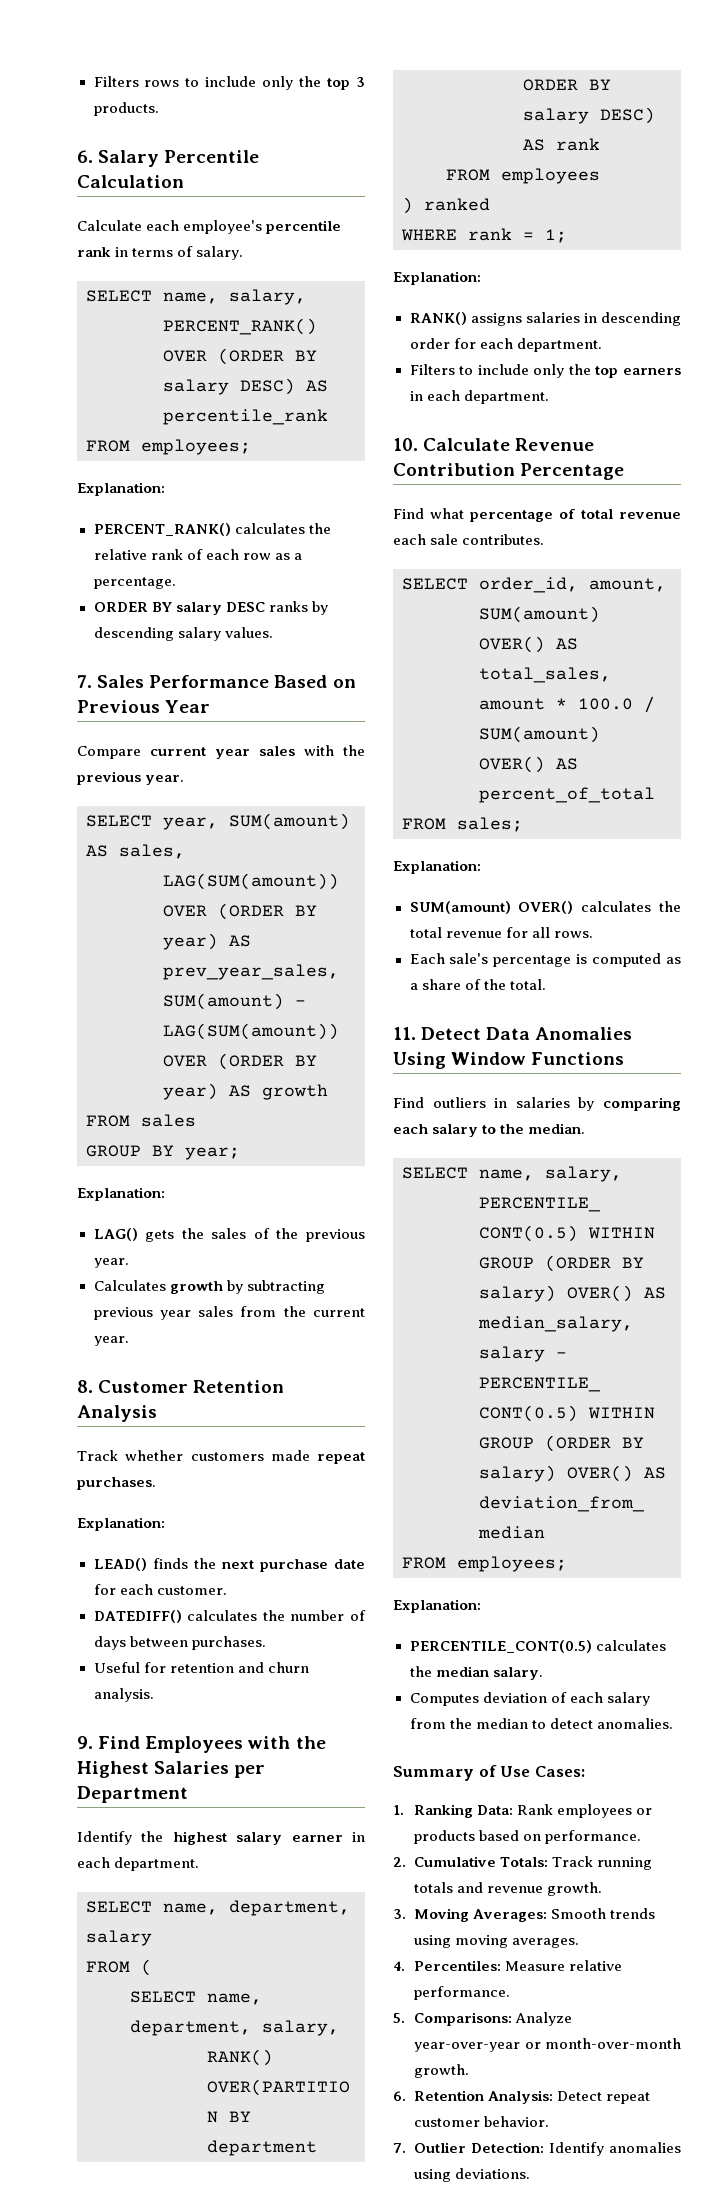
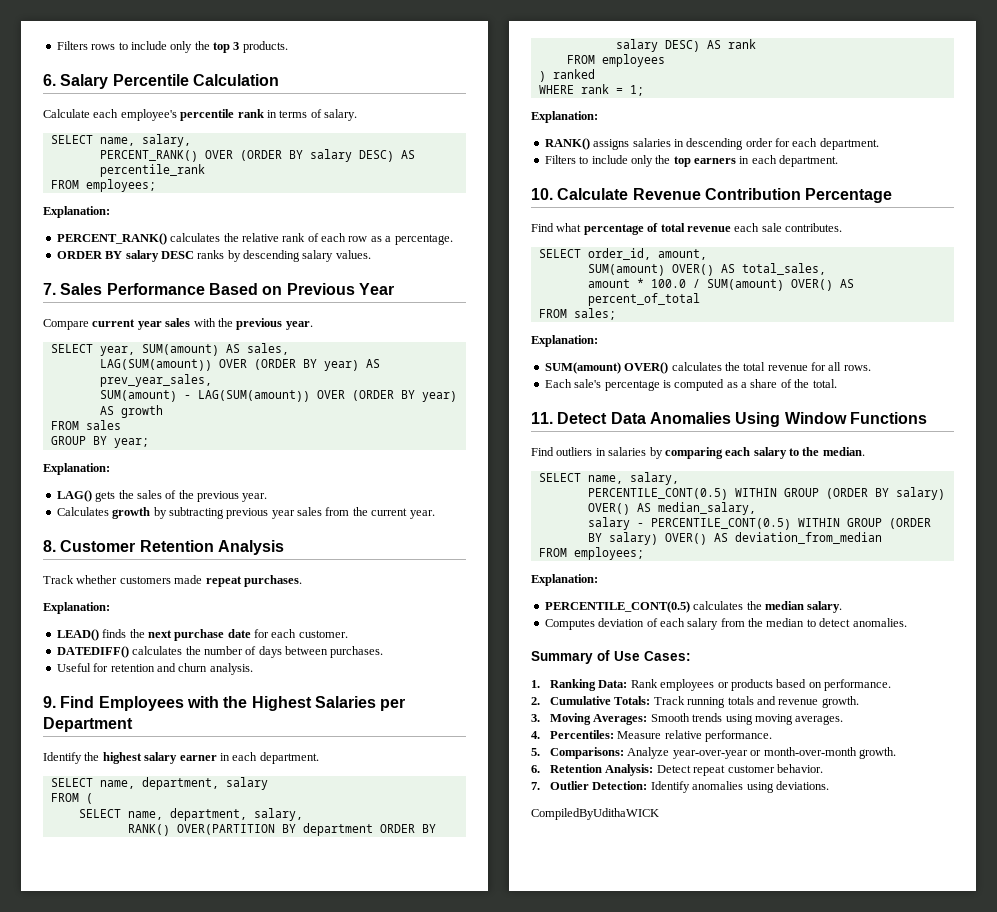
+ CompiledByUdithaWICK

